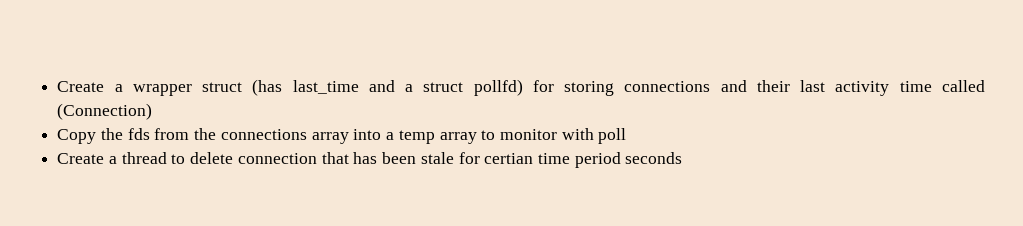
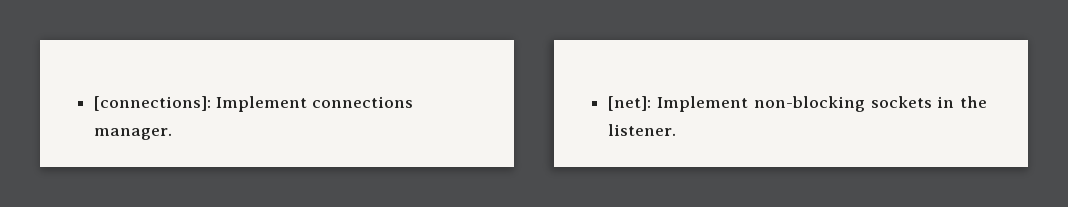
- Create a wrapper struct (has last_time and a struct pollfd) for storing connections and their last activity time called (Connection)
- Copy the fds from the connections array into a temp array to monitor with poll
- Create a thread to delete connection that has been stale for certian time period seconds
+ [connections]: Implement connections manager.
+ [net]: Implement non-blocking sockets in the listener.

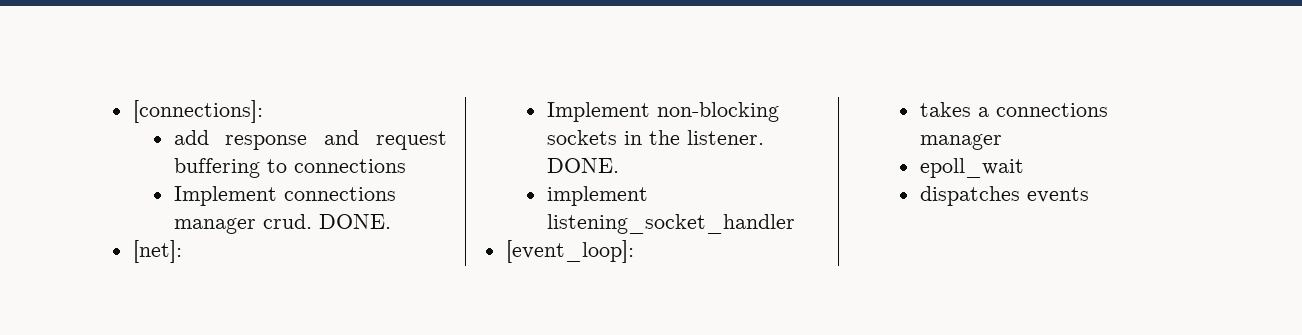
- [connections]: Implement connections manager.
+ [connections]:
+ add response and request buffering to connections
+ Implement connections manager crud. DONE.
- [net]: Implement non-blocking sockets in the listener.
+ [net]:
+ Implement non-blocking sockets in the listener. DONE.
+ implement listening_socket_handler
+ [event_loop]:
+ takes a connections manager
+ epoll_wait
+ dispatches events

